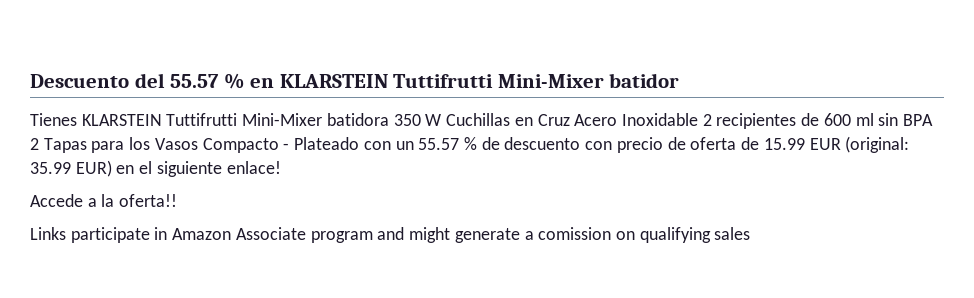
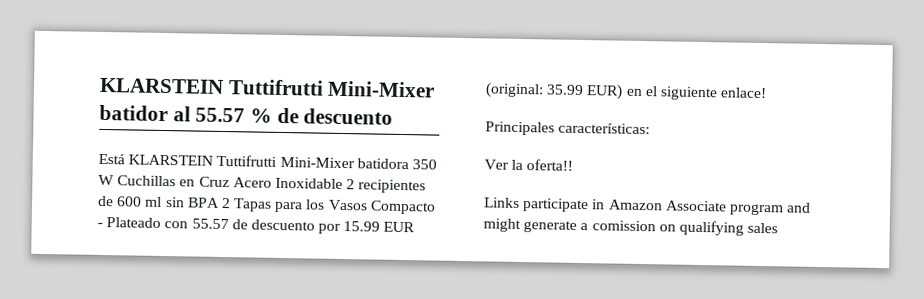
- Descuento del 55.57 % en KLARSTEIN Tuttifrutti Mini-Mixer batidor
- Tienes KLARSTEIN Tuttifrutti Mini-Mixer batidora 350 W Cuchillas en Cruz Acero Inoxidable 2 recipientes de 600 ml sin BPA 2 Tapas para los Vasos Compacto - Plateado con un 55.57 % de descuento con precio de oferta de 15.99 EUR (original: 35.99 EUR) en el siguiente enlace!
+ KLARSTEIN Tuttifrutti Mini-Mixer batidor al 55.57 % de descuento
+ Está KLARSTEIN Tuttifrutti Mini-Mixer batidora 350 W Cuchillas en Cruz Acero Inoxidable 2 recipientes de 600 ml sin BPA 2 Tapas para los Vasos Compacto - Plateado con 55.57 de descuento por 15.99 EUR (original: 35.99 EUR) en el siguiente enlace!
- Accede a la oferta!!
+ Principales características:
+ Ver la oferta!!

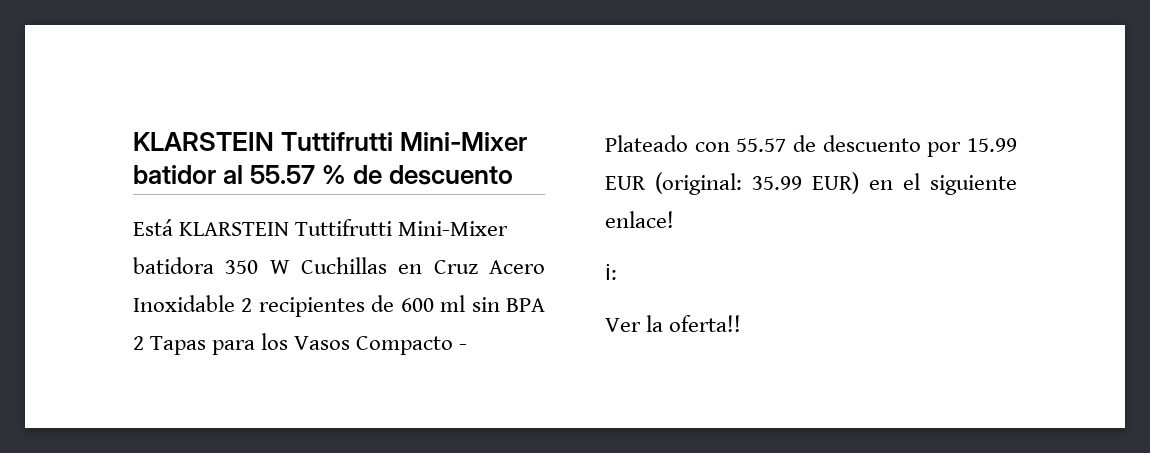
- Principales características:
+ ℹ:
- Links participate in Amazon Associate program and might generate a comission on qualifying sales

